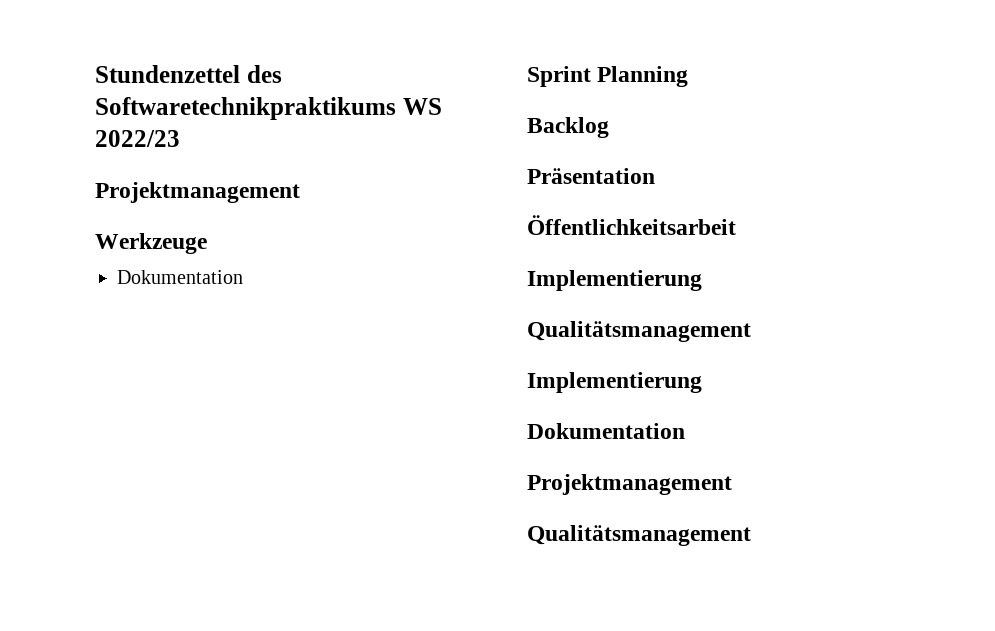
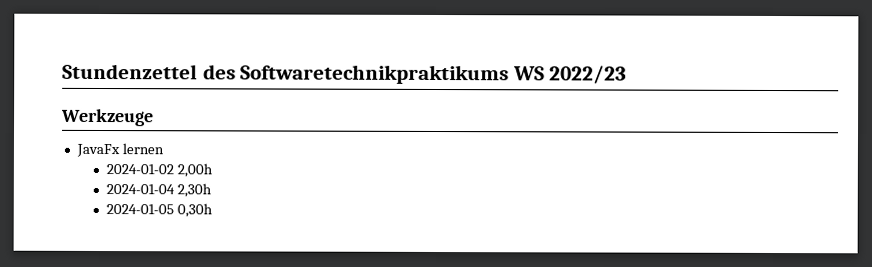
  Stundenzettel des Softwaretechnikpraktikums WS 2022/23
- Projektmanagement
  Werkzeuge
- Dokumentation
- Sprint Planning
- Backlog
- Präsentation
- Öffentlichkeitsarbeit
- Implementierung
- Qualitätsmanagement
- Implementierung
- Dokumentation
- Projektmanagement
- Qualitätsmanagement
+ JavaFx lernen
+ 2024-01-02 2,00h
+ 2024-01-04 2,30h
+ 2024-01-05 0,30h

